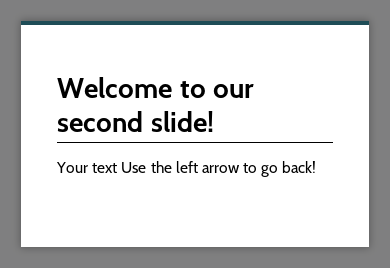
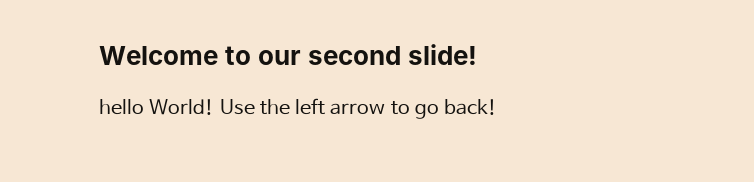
- Your text Use the left arrow to go back!
+ hello World! Use the left arrow to go back!

